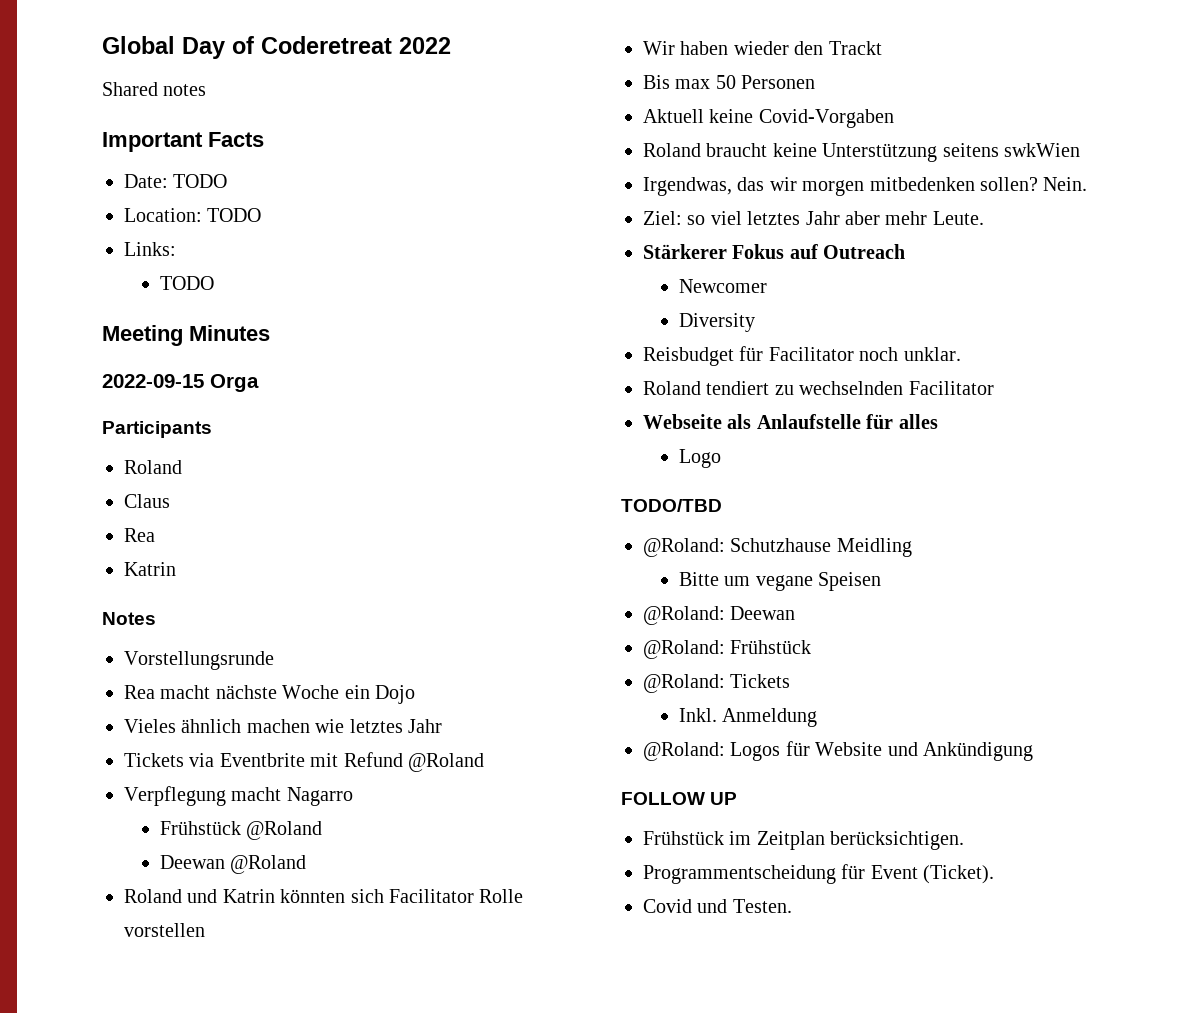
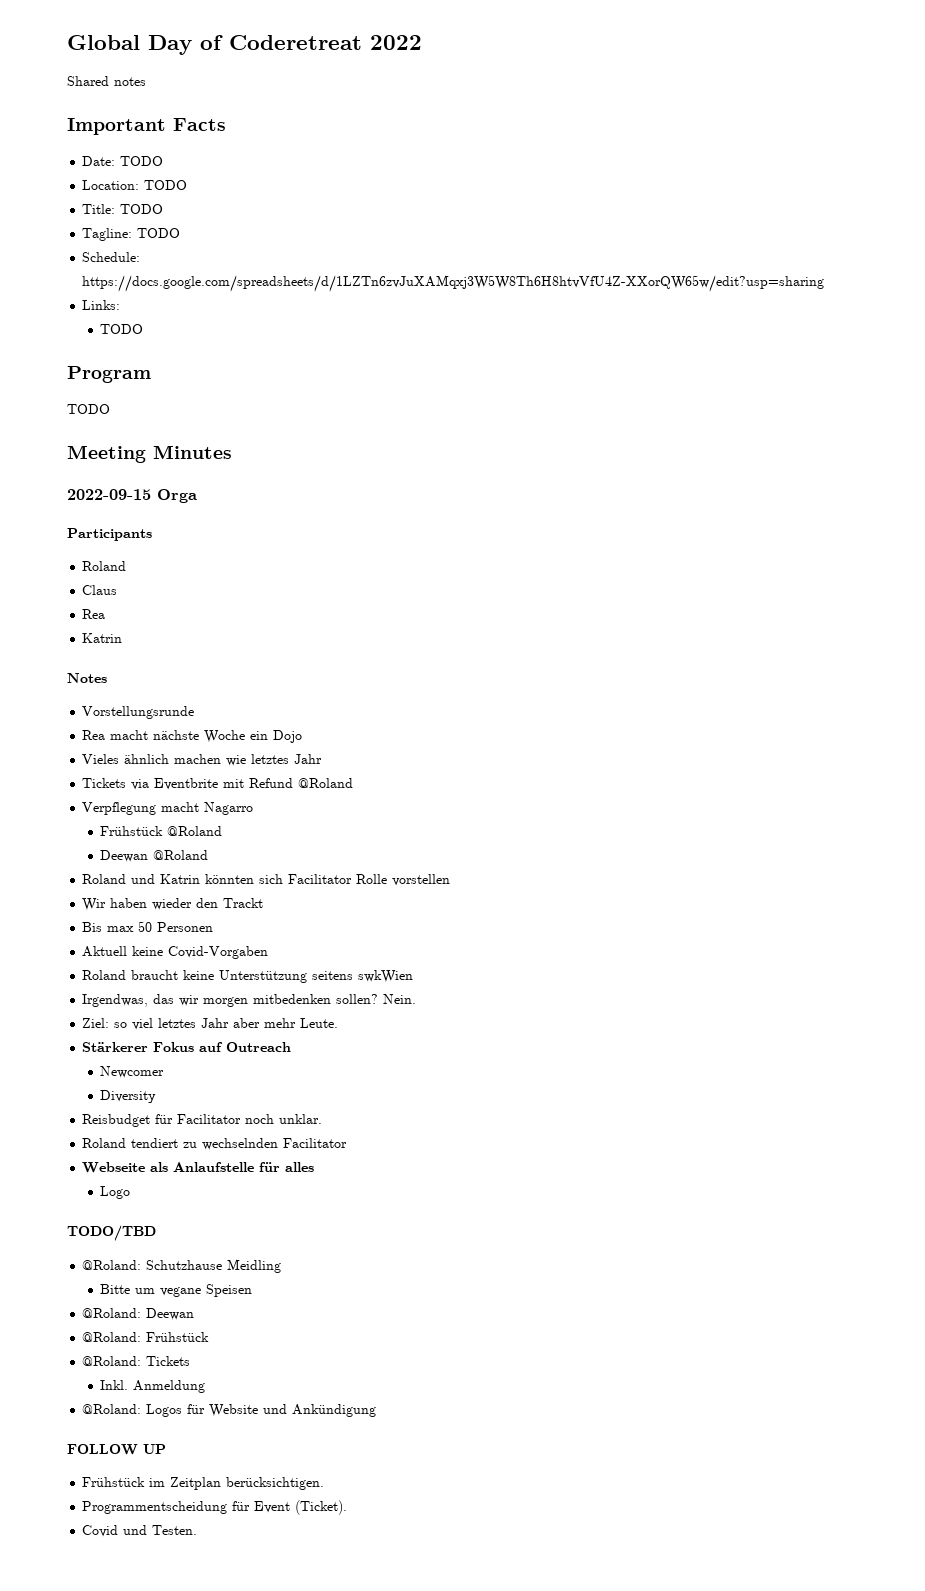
+ Title: TODO
+ Tagline: TODO
+ Schedule: https://docs.google.com/spreadsheets/d/1LZTn6zvJuXAMqxj3W5W8Th6H8htvVfU4Z-XXorQW65w/edit?usp=sharing
+ Program
+ TODO

